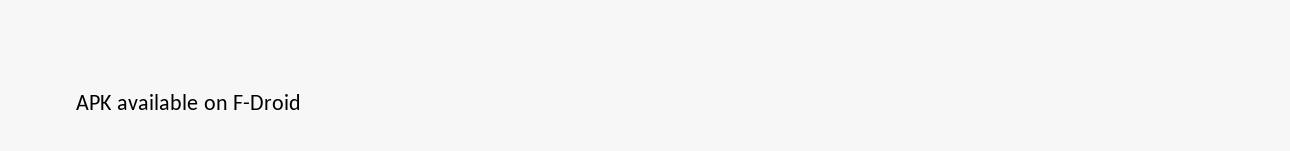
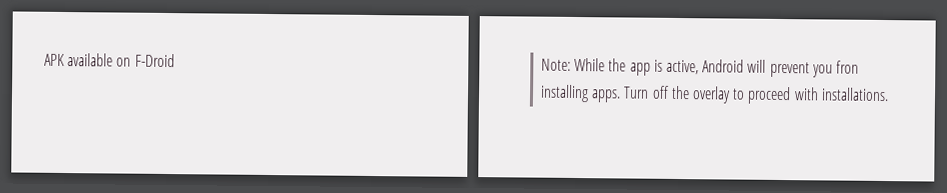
+ Note: While the app is active, Android will prevent you fron installing apps. Turn off the overlay to proceed with installations.

